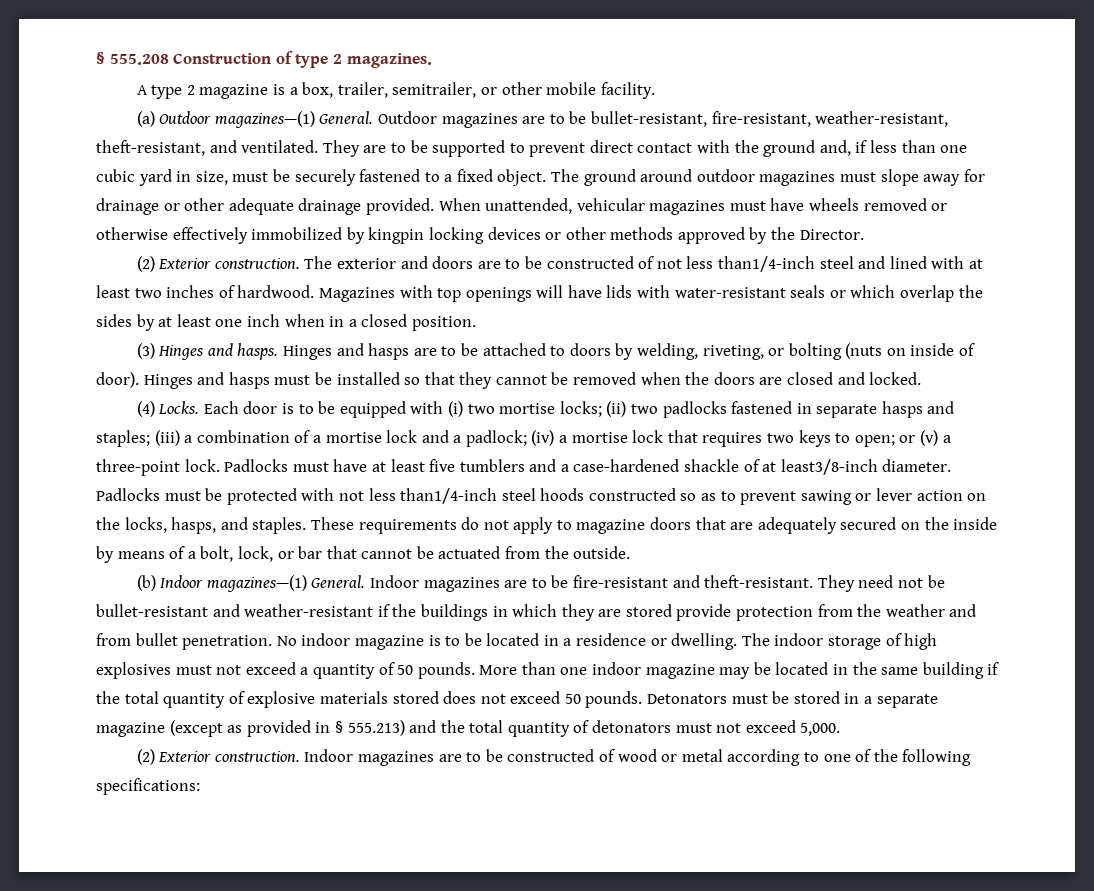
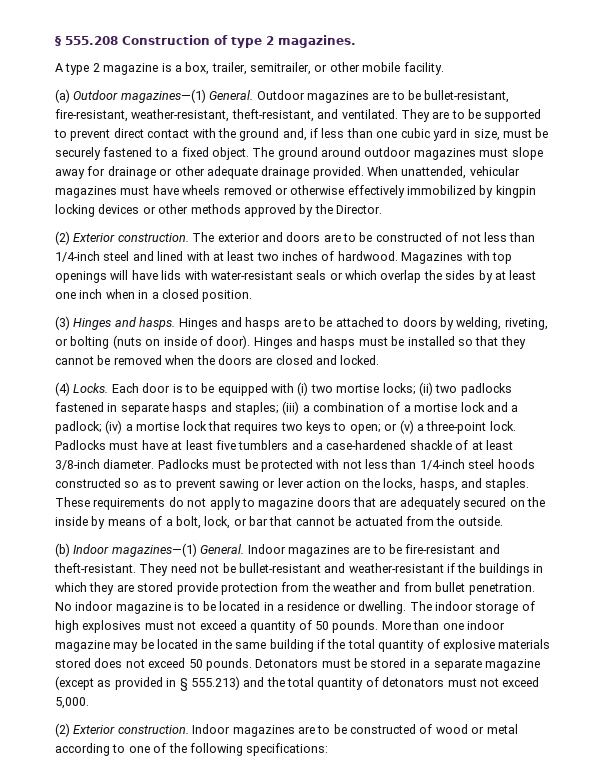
- The exterior and doors are to be constructed of not less than1/4-inch steel and lined with at least two inches of hardwood.
+ The exterior and doors are to be constructed of not less than 1/4-inch steel and lined with at least two inches of hardwood.
- Padlocks must have at least five tumblers and a case-hardened shackle of at least3/8-inch diameter.
+ Padlocks must have at least five tumblers and a case-hardened shackle of at least 3/8-inch diameter.
- Padlocks must be protected with not less than1/4-inch steel hoods constructed so as to prevent sawing or lever action on the locks, hasps, and staples.
+ Padlocks must be protected with not less than 1/4-inch steel hoods constructed so as to prevent sawing or lever action on the locks, hasps, and staples.

